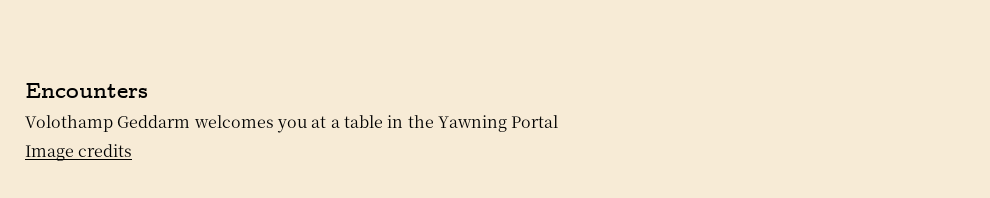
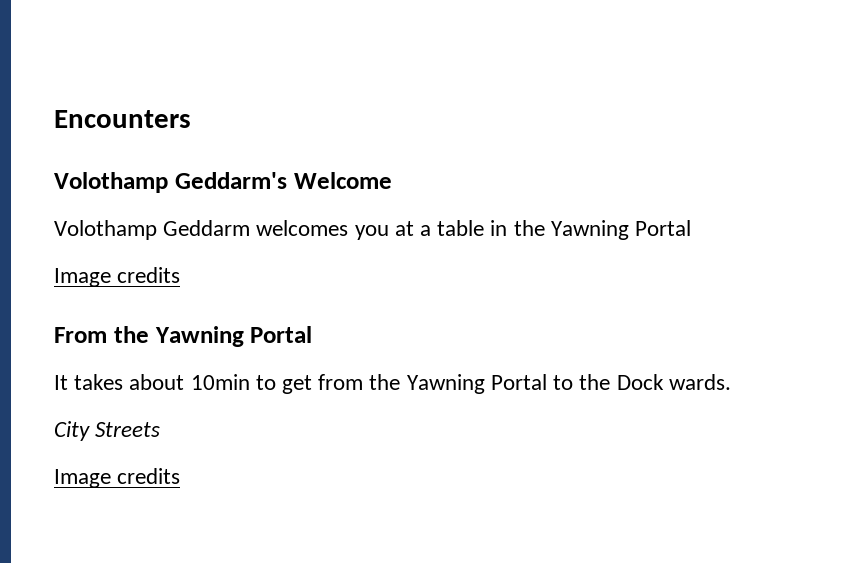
+ Volothamp Geddarm's Welcome
+ From the Yawning Portal
+ It takes about 10min to get from the Yawning Portal to the Dock wards.
+ City Streets
+ Image credits

